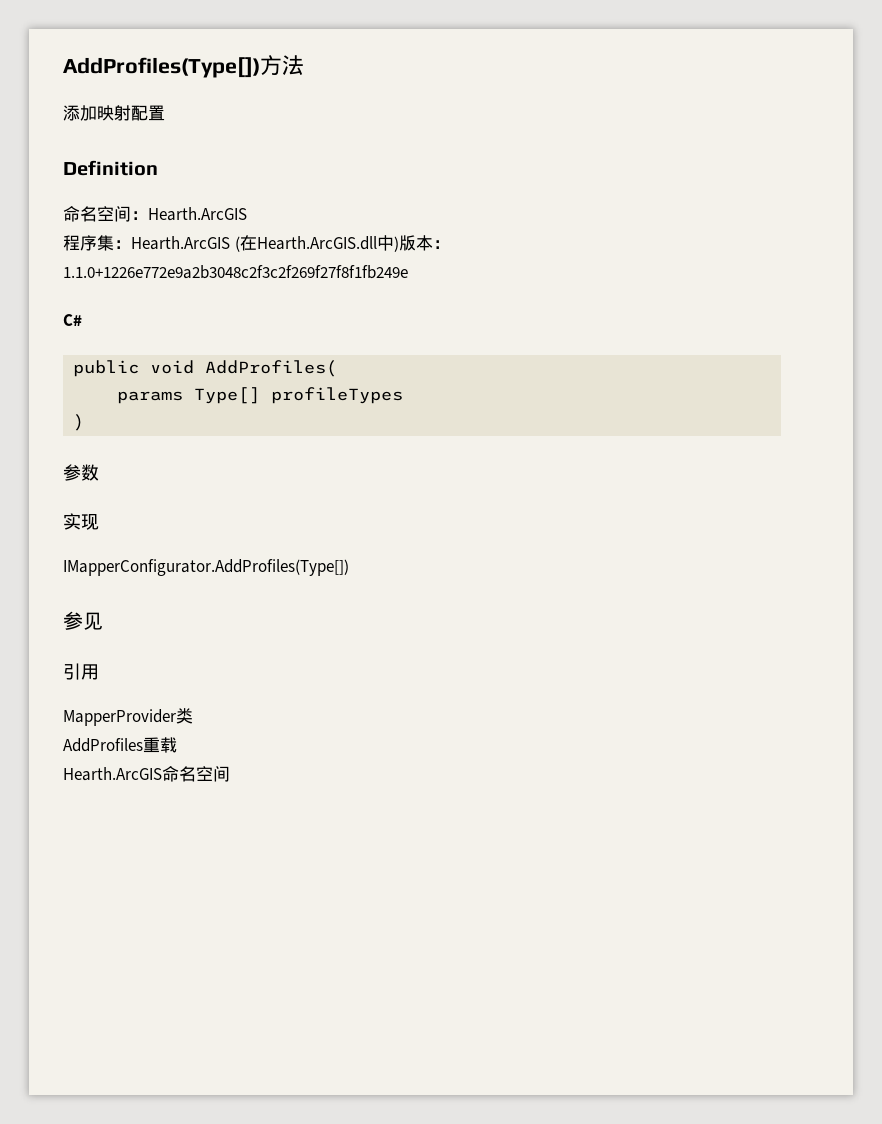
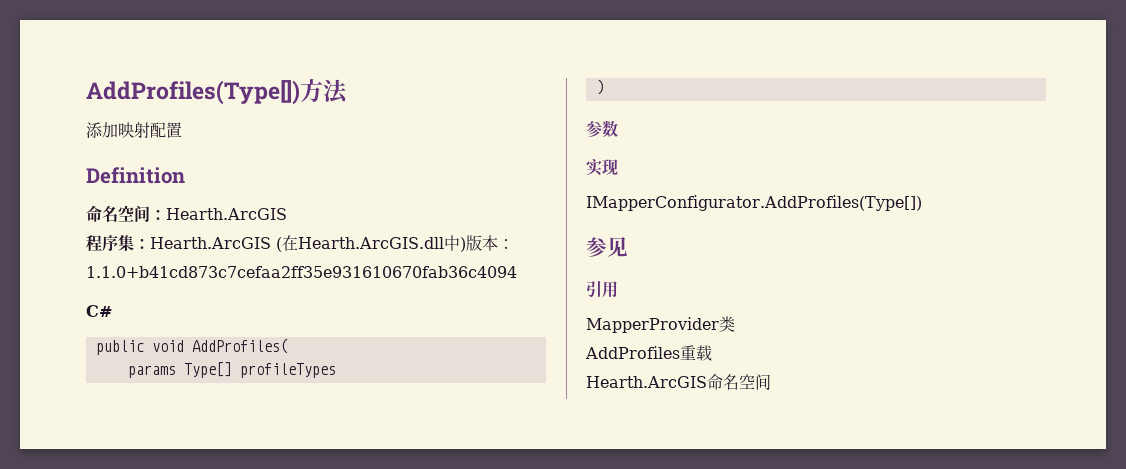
- 程序集：Hearth.ArcGIS (在Hearth.ArcGIS.dll中)版本：1.1.0+1226e772e9a2b3048c2f3c2f269f27f8f1fb249e
+ 程序集：Hearth.ArcGIS (在Hearth.ArcGIS.dll中)版本：1.1.0+b41cd873c7cefaa2ff35e931610670fab36c4094

